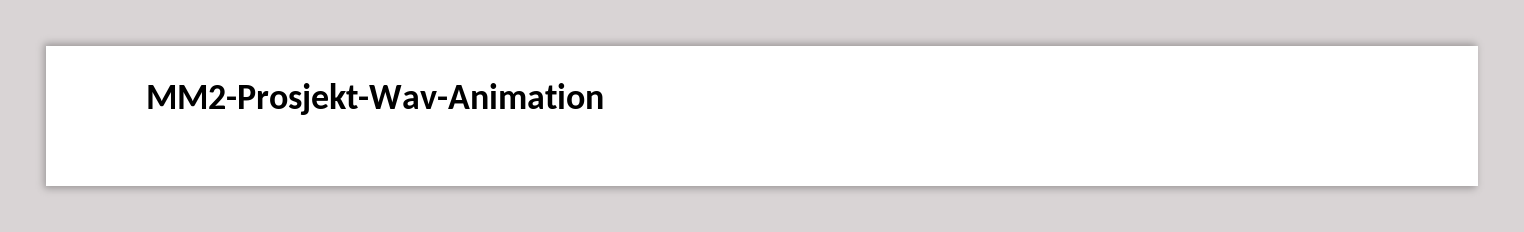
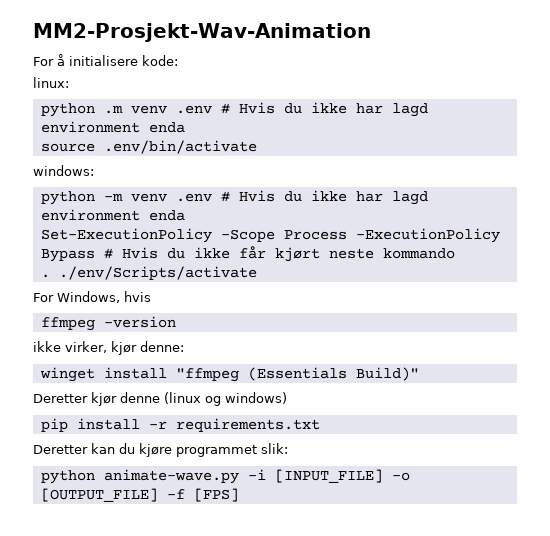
+ For å initialisere kode:
+ linux:
+ python .m venv .env # Hvis du ikke har lagd environment enda
+ source .env/bin/activate
+ windows:
+ python -m venv .env # Hvis du ikke har lagd environment enda
+ Set-ExecutionPolicy -Scope Process -ExecutionPolicy Bypass # Hvis du ikke får kjørt neste kommando
+ . ./env/Scripts/activate
+ For Windows, hvis
+ ffmpeg -version
+ ikke virker, kjør denne:
+ winget install "ffmpeg (Essentials Build)"
+ Deretter kjør denne (linux og windows)
+ pip install -r requirements.txt
+ Deretter kan du kjøre programmet slik:
+ python animate-wave.py -i [INPUT_FILE] -o [OUTPUT_FILE] -f [FPS]

